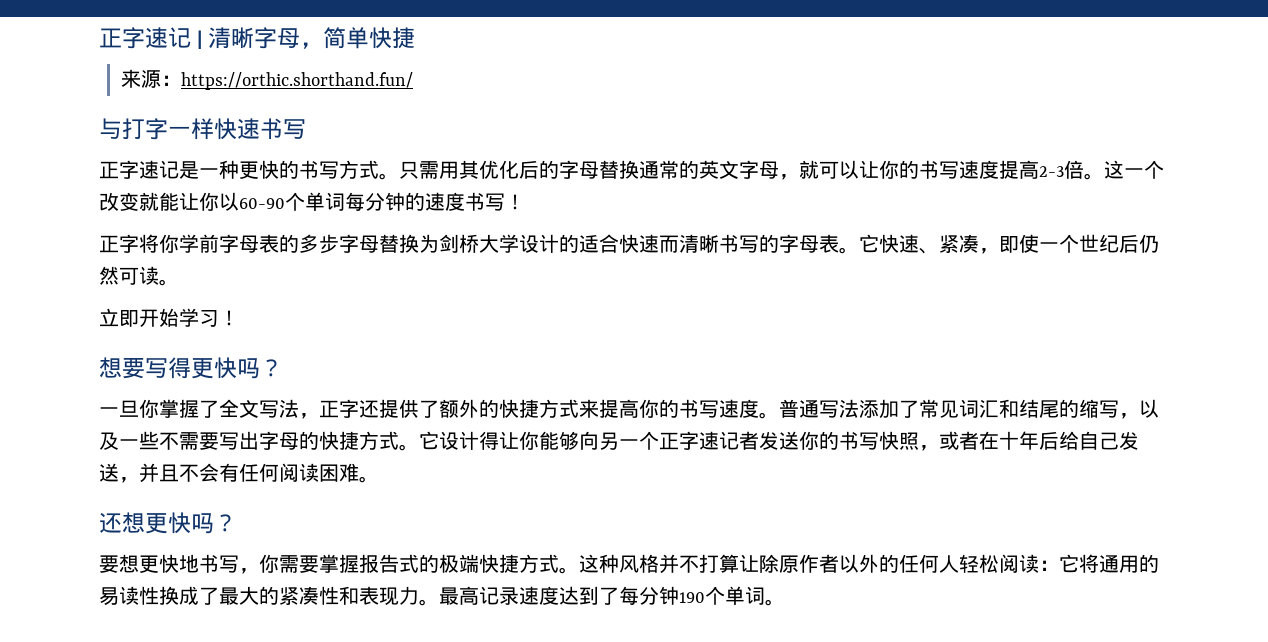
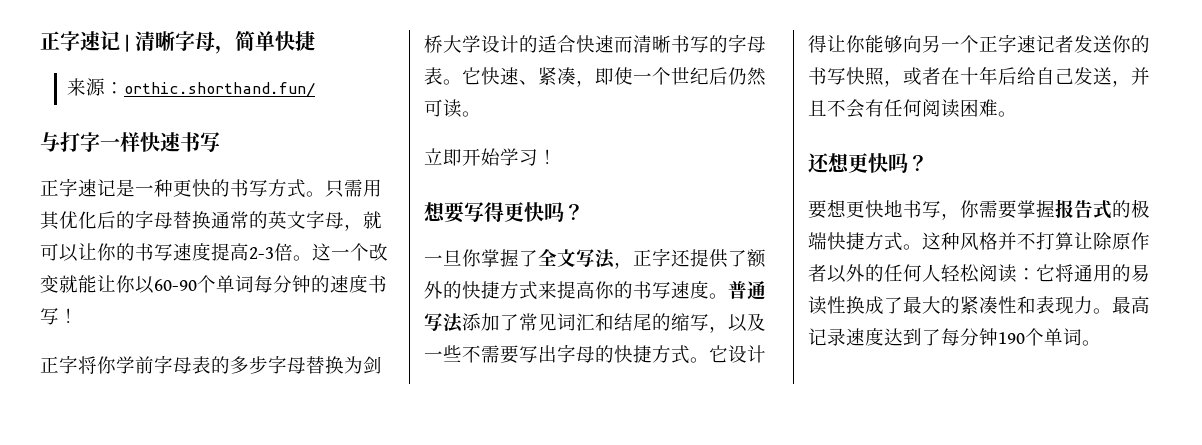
- 来源：https://orthic.shorthand.fun/
+ 来源：orthic.shorthand.fun/

